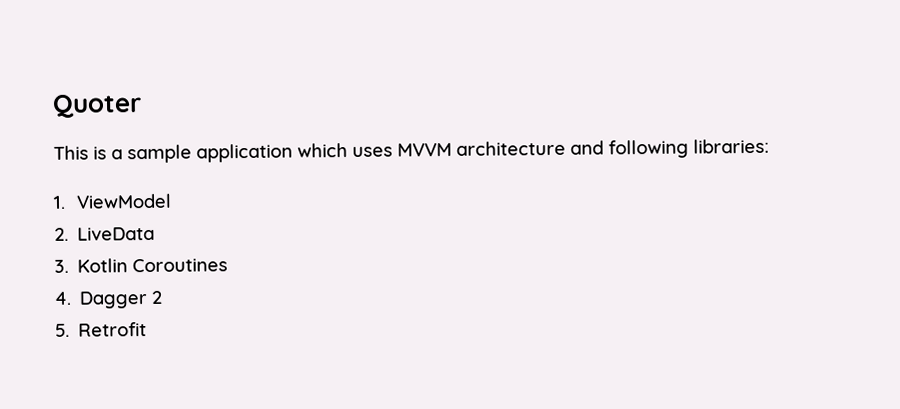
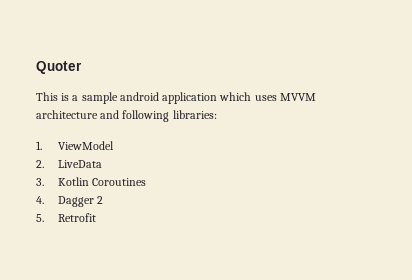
- This is a sample application which uses MVVM architecture and following libraries:
+ This is a sample android application which uses MVVM architecture and following libraries:

